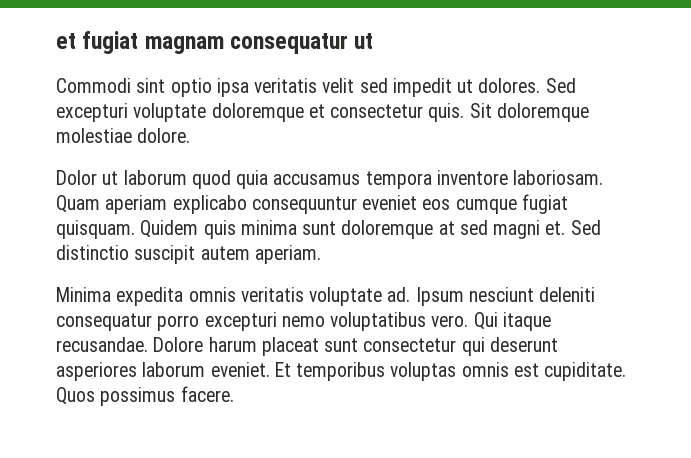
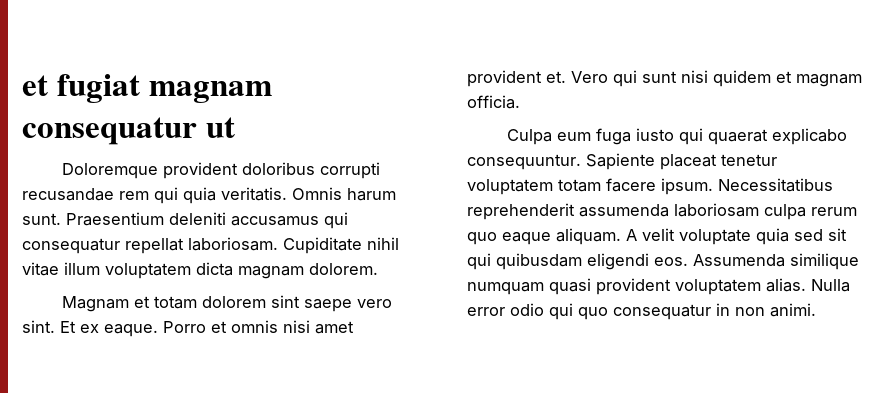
- Commodi sint optio ipsa veritatis velit sed impedit ut dolores. Sed excepturi voluptate doloremque et consectetur quis. Sit doloremque molestiae dolore.
- Dolor ut laborum quod quia accusamus tempora inventore laboriosam. Quam aperiam explicabo consequuntur eveniet eos cumque fugiat quisquam. Quidem quis minima sunt doloremque at sed magni et. Sed distinctio suscipit autem aperiam.
- Minima expedita omnis veritatis voluptate ad. Ipsum nesciunt deleniti consequatur porro excepturi nemo voluptatibus vero. Qui itaque recusandae. Dolore harum placeat sunt consectetur qui deserunt asperiores laborum eveniet. Et temporibus voluptas omnis est cupiditate. Quos possimus facere.
+ Doloremque provident doloribus corrupti recusandae rem qui quia veritatis. Omnis harum sunt. Praesentium deleniti accusamus qui consequatur repellat laboriosam. Cupiditate nihil vitae illum voluptatem dicta magnam dolorem.
+ Magnam et totam dolorem sint saepe vero sint. Et ex eaque. Porro et omnis nisi amet provident et. Vero qui sunt nisi quidem et magnam officia.
+ Culpa eum fuga iusto qui quaerat explicabo consequuntur. Sapiente placeat tenetur voluptatem totam facere ipsum. Necessitatibus reprehenderit assumenda laboriosam culpa rerum quo eaque aliquam. A velit voluptate quia sed sit qui quibusdam eligendi eos. Assumenda similique numquam quasi provident voluptatem alias. Nulla error odio qui quo consequatur in non animi.

